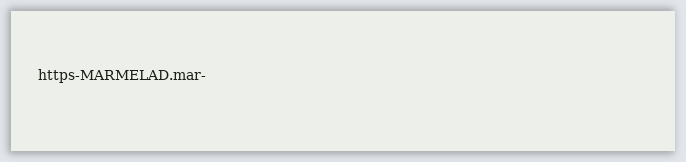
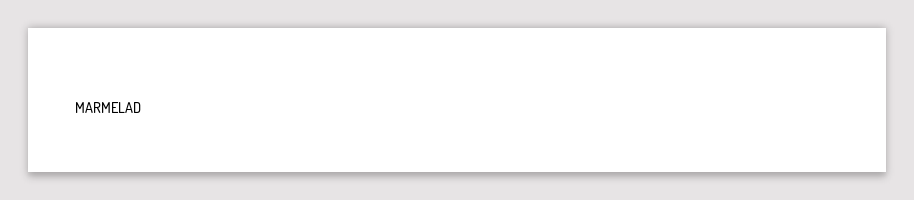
- https-MARMELAD.mar-
+ MARMELAD

